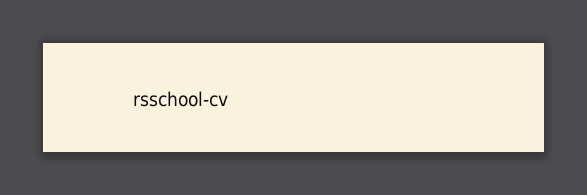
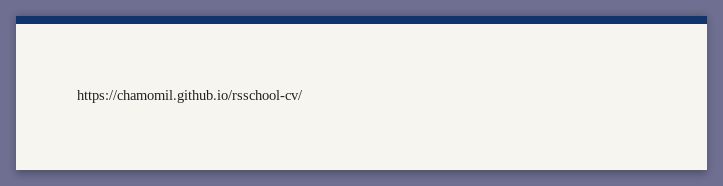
- rsschool-cv
+ https://chamomil.github.io/rsschool-cv/

